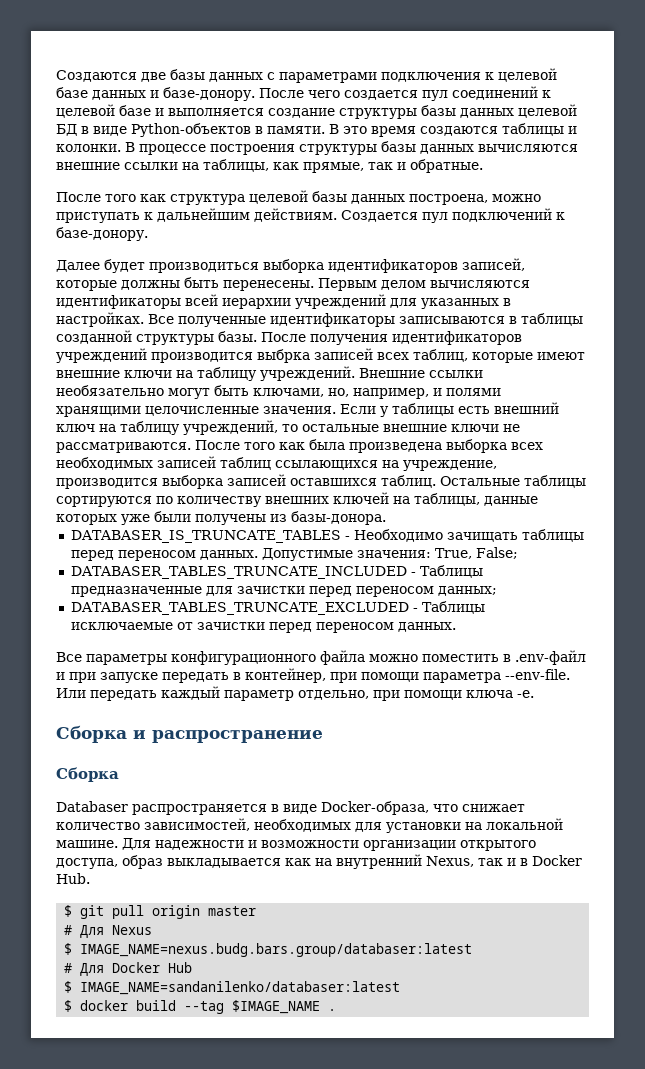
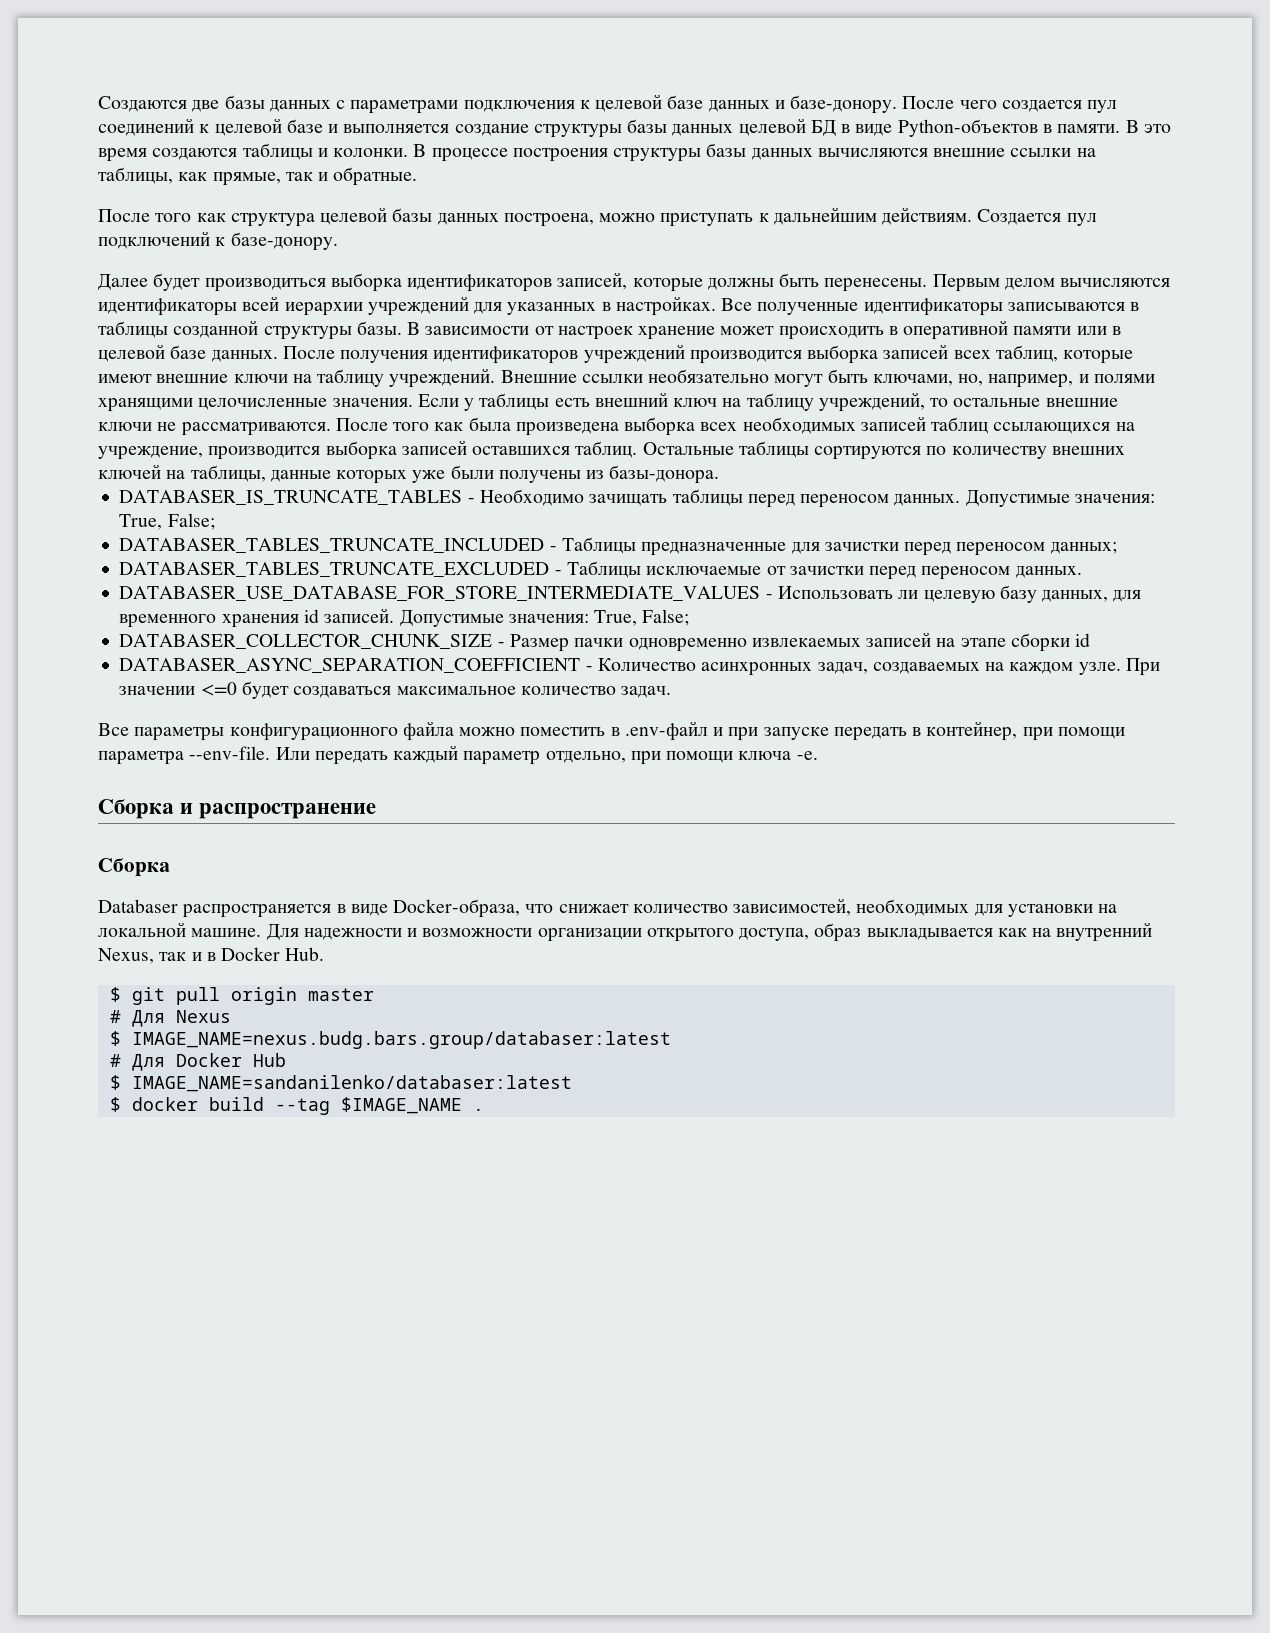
+ В зависимости от настроек хранение может происходить в оперативной памяти или в целевой базе данных.
- После получения идентификаторов учреждений производится выбрка записей всех таблиц, которые имеют внешние ключи на таблицу учреждений.
+ После получения идентификаторов учреждений производится выборка записей всех таблиц, которые имеют внешние ключи на таблицу учреждений.
+ DATABASER_USE_DATABASE_FOR_STORE_INTERMEDIATE_VALUES - Использовать ли целевую базу данных, для временного хранения id записей. Допустимые значения: True, False;
+ DATABASER_COLLECTOR_CHUNK_SIZE - Размер пачки одновременно извлекаемых записей на этапе сборки id
+ DATABASER_ASYNC_SEPARATION_COEFFICIENT - Количество асинхронных задач, создаваемых на каждом узле. При значении <=0 будет создаваться максимальное количество задач.

